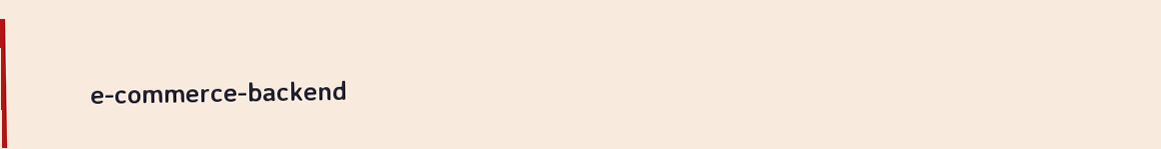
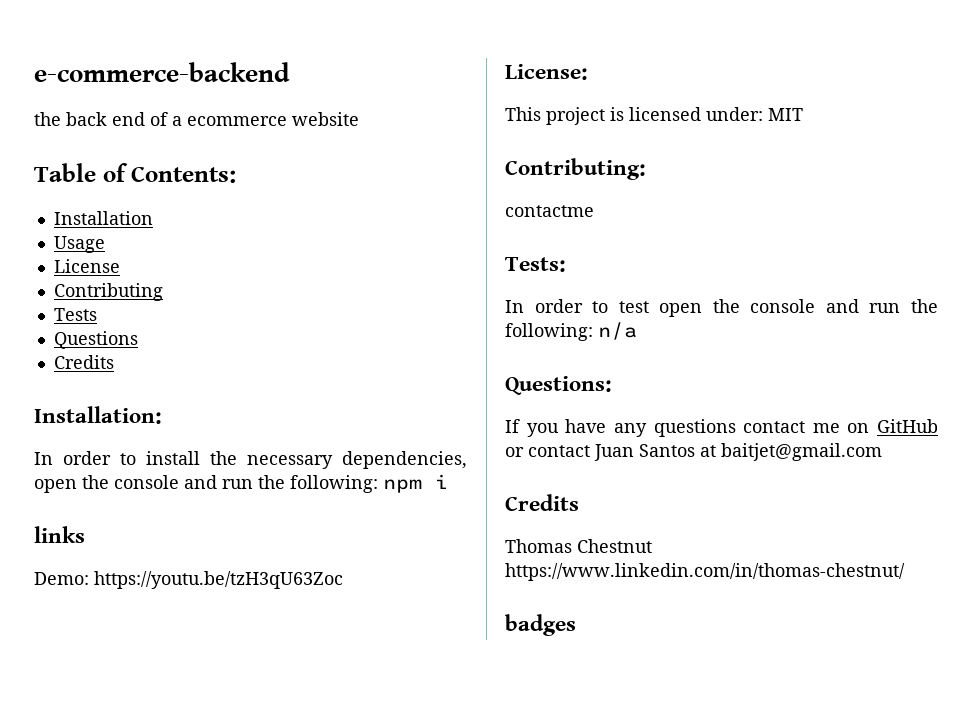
+ the back end of a ecommerce website
+ Table of Contents:
+ Installation
+ Usage
+ License
+ Contributing
+ Tests
+ Questions
+ Credits
+ Installation:
+ In order to install the necessary dependencies, open the console and run the following: npm i
+ links
+ Demo: https://youtu.be/tzH3qU63Zoc
+ License:
+ This project is licensed under: MIT
+ Contributing:
+ contactme
+ Tests:
+ In order to test open the console and run the following: n/a
+ Questions:
+ If you have any questions contact me on GitHub or contact Juan Santos at baitjet@gmail.com
+ Credits
+ Thomas Chestnut https://www.linkedin.com/in/thomas-chestnut/
+ badges

